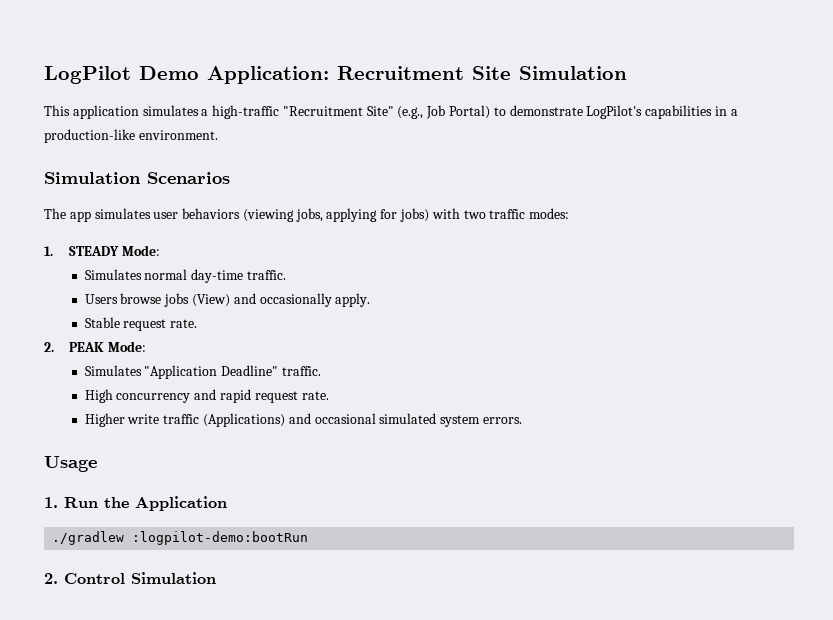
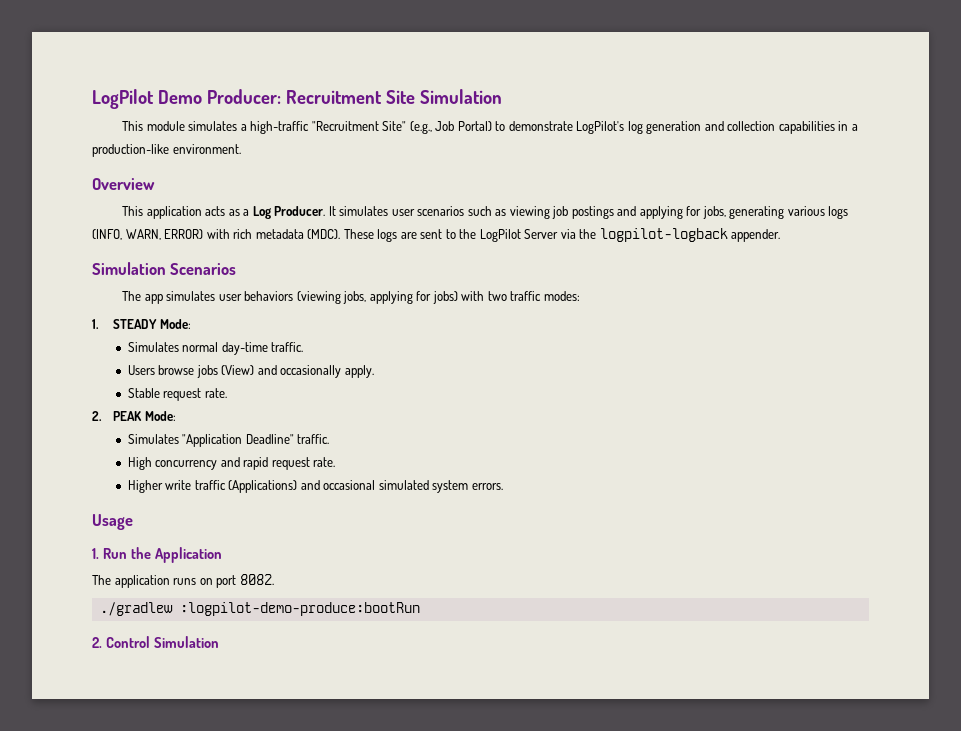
- LogPilot Demo Application: Recruitment Site Simulation
+ LogPilot Demo Producer: Recruitment Site Simulation
- This application simulates a high-traffic "Recruitment Site" (e.g., Job Portal) to demonstrate LogPilot's capabilities in a production-like environment.
+ This module simulates a high-traffic "Recruitment Site" (e.g., Job Portal) to demonstrate LogPilot's log generation and collection capabilities in a production-like environment.
+ Overview
+ This application acts as a Log Producer. It simulates user scenarios such as viewing job postings and applying for jobs, generating various logs (INFO, WARN, ERROR) with rich metadata (MDC). These logs are sent to the LogPilot Server via the logpilot-logback appender.
+ The application runs on port 8082.
- ./gradlew :logpilot-demo:bootRun
+ ./gradlew :logpilot-demo-produce:bootRun

